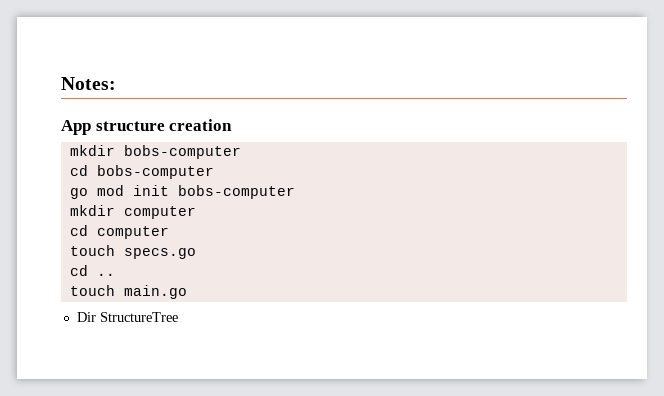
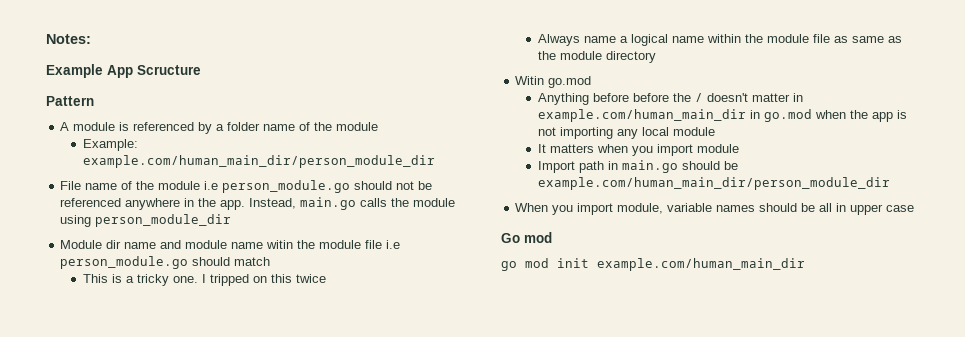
- App structure creation
- mkdir bobs-computer
- cd bobs-computer
- go mod init bobs-computer
- mkdir computer
- cd computer
- touch specs.go
- cd ..
- touch main.go
- Dir StructureTree
+ Example App Scructure
+ Pattern
+ A module is referenced by a folder name of the module
+ Example: example.com/human_main_dir/person_module_dir
+ File name of the module i.e person_module.go should not be referenced anywhere in the app. Instead, main.go calls the module using person_module_dir
+ Module dir name and module name witin the module file i.e person_module.go should match
+ This is a tricky one. I tripped on this twice
+ Always name a logical name within the module file as same as the module directory
+ Witin go.mod
+ Anything before before the / doesn't matter in example.com/human_main_dir in go.mod when the app is not importing any local module
+ It matters when you import module
+ Import path in main.go should be example.com/human_main_dir/person_module_dir
+ When you import module, variable names should be all in upper case
+ Go mod
+ go mod init example.com/human_main_dir

